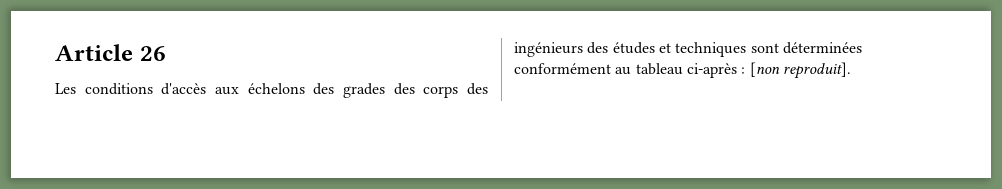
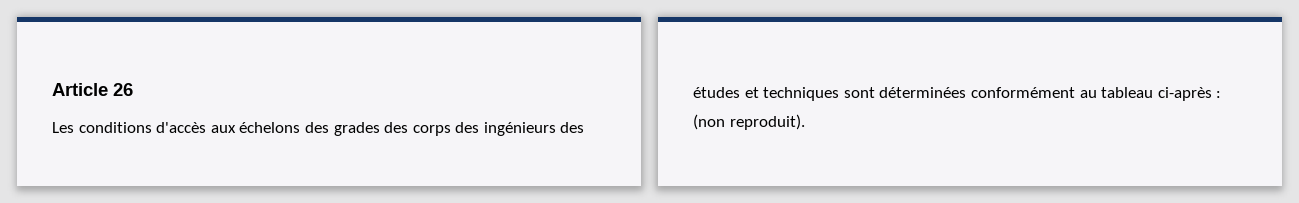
- Les conditions d'accès aux échelons des grades des corps des ingénieurs des études et techniques sont déterminées conformément au tableau ci-après : [non reproduit].
+ Les conditions d'accès aux échelons des grades des corps des ingénieurs des études et techniques sont déterminées conformément au tableau ci-après : (non reproduit).

